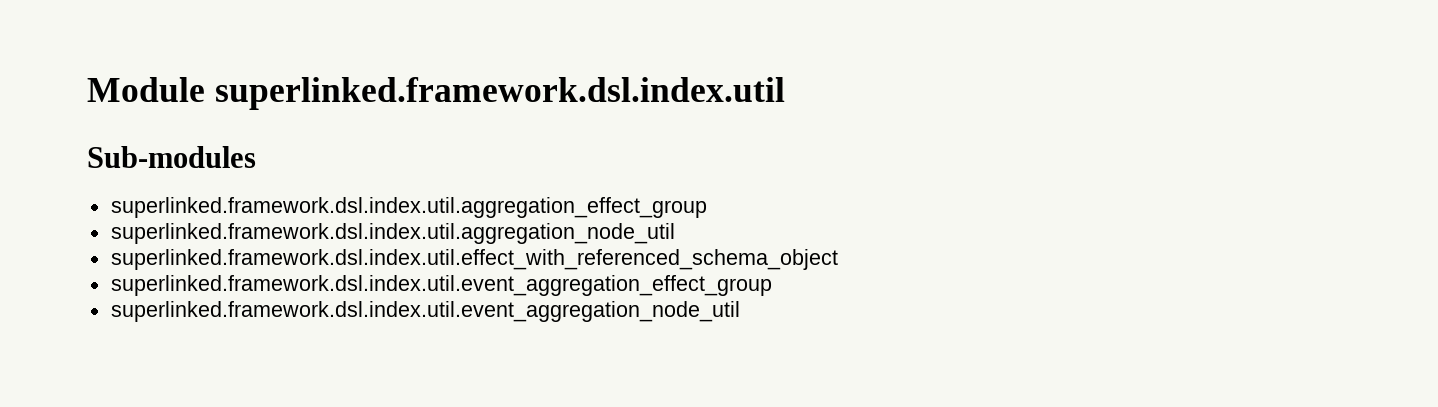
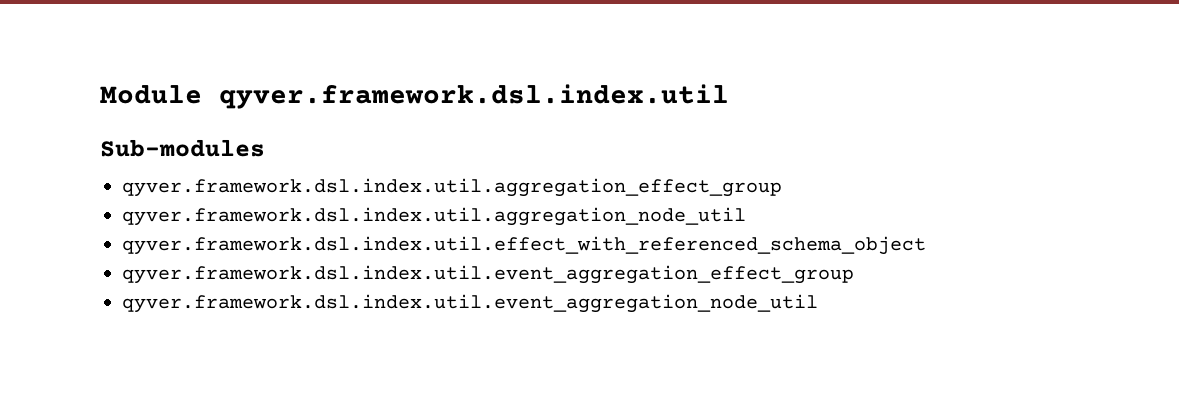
- Module superlinked.framework.dsl.index.util
+ Module qyver.framework.dsl.index.util
- superlinked.framework.dsl.index.util.aggregation_effect_group
- superlinked.framework.dsl.index.util.aggregation_node_util
- superlinked.framework.dsl.index.util.effect_with_referenced_schema_object
- superlinked.framework.dsl.index.util.event_aggregation_effect_group
- superlinked.framework.dsl.index.util.event_aggregation_node_util
+ qyver.framework.dsl.index.util.aggregation_effect_group
+ qyver.framework.dsl.index.util.aggregation_node_util
+ qyver.framework.dsl.index.util.effect_with_referenced_schema_object
+ qyver.framework.dsl.index.util.event_aggregation_effect_group
+ qyver.framework.dsl.index.util.event_aggregation_node_util

